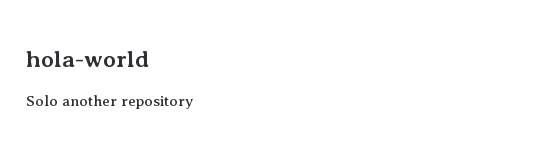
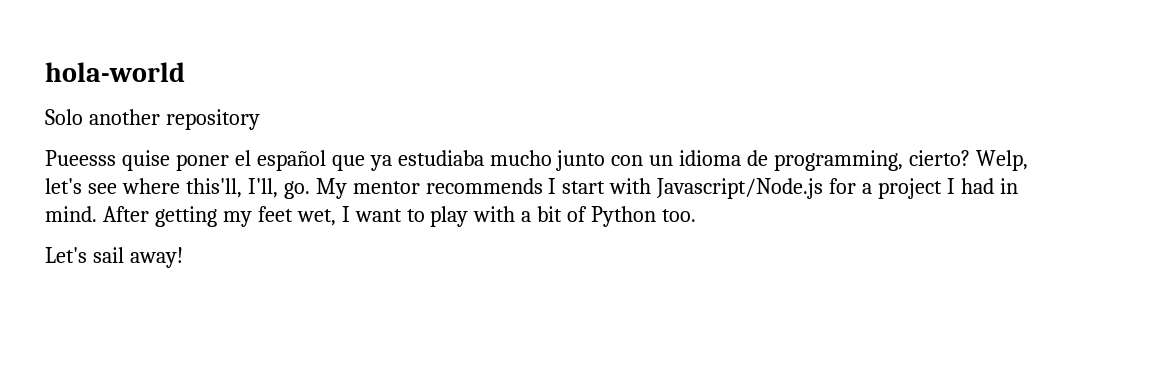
+ Pueesss quise poner el español que ya estudiaba mucho junto con un idioma de programming, cierto? Welp, let's see where this'll, I'll, go. My mentor recommends I start with Javascript/Node.js for a project I had in mind. After getting my feet wet, I want to play with a bit of Python too.
+ Let's sail away!

